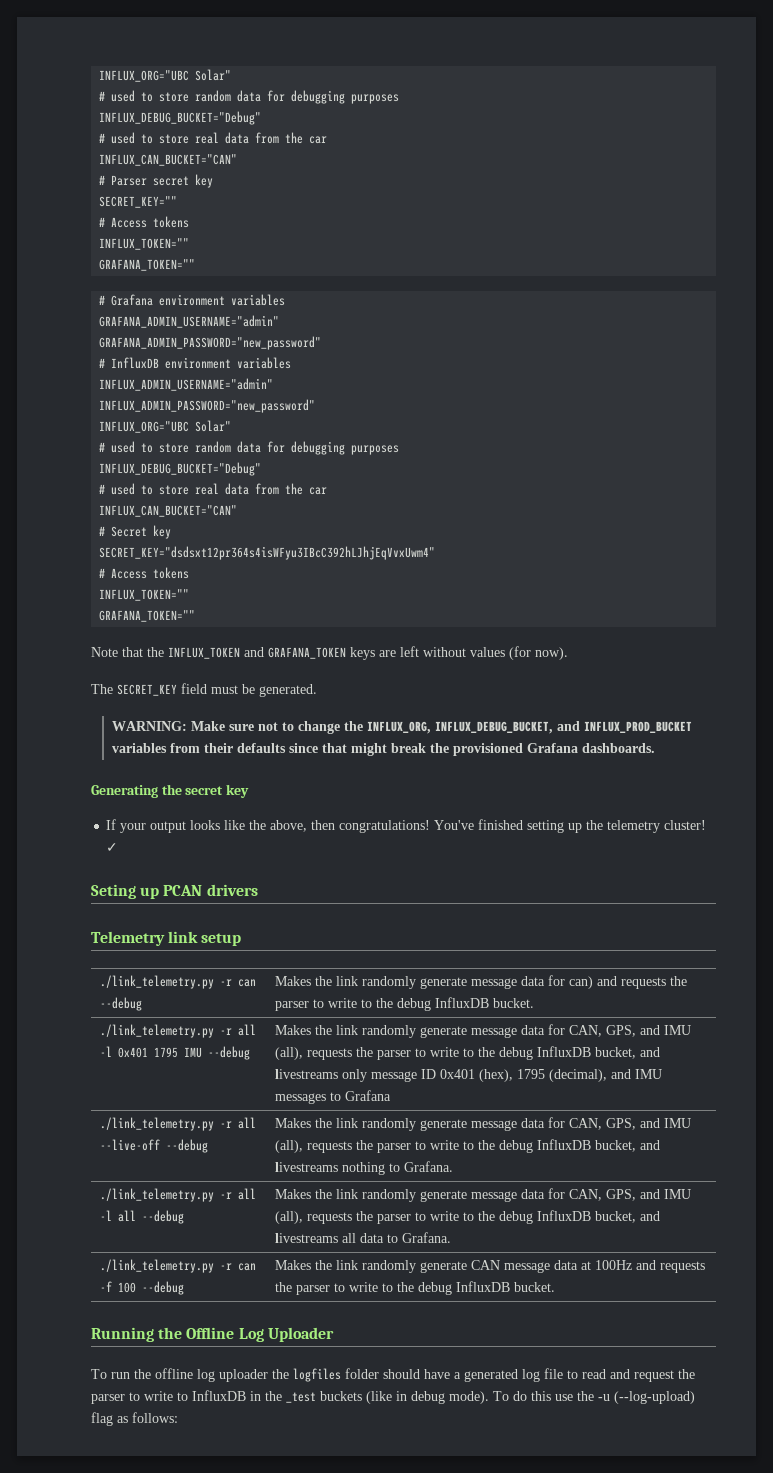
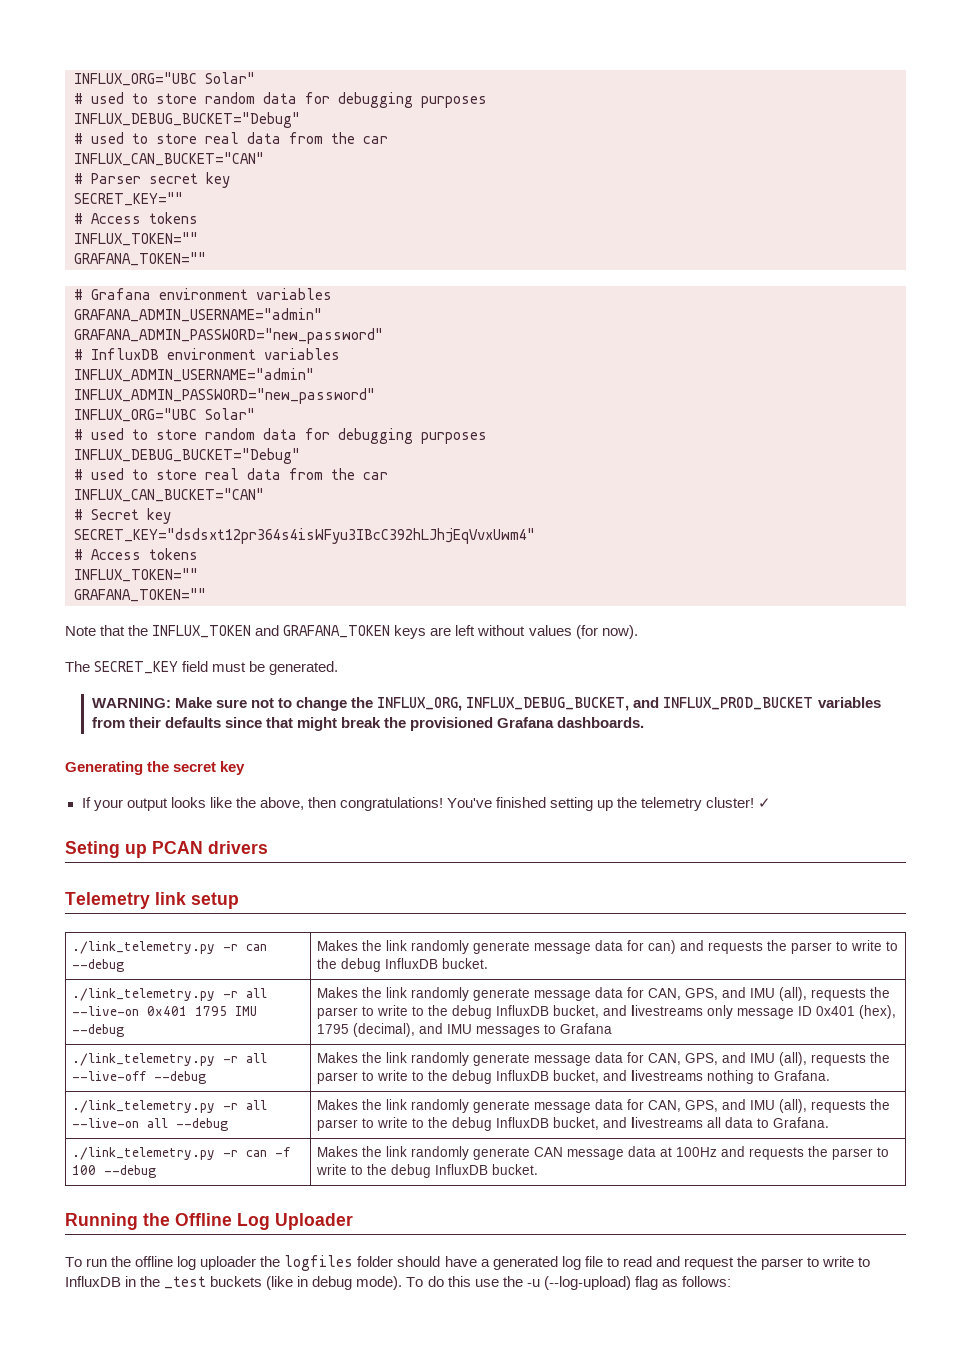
- ./link_telemetry.py -r all -l 0x401 1795 IMU --debug
+ ./link_telemetry.py -r all --live-on 0x401 1795 IMU --debug
- ./link_telemetry.py -r all -l all --debug | Makes the link randomly generate message data for CAN, GPS, and IMU (all), requests the parser to write to the debug InfluxDB bucket, and livestreams all data to Grafana.
+ ./link_telemetry.py -r all --live-on all --debug | Makes the link randomly generate message data for CAN, GPS, and IMU (all), requests the parser to write to the debug InfluxDB bucket, and livestreams all data to Grafana.

